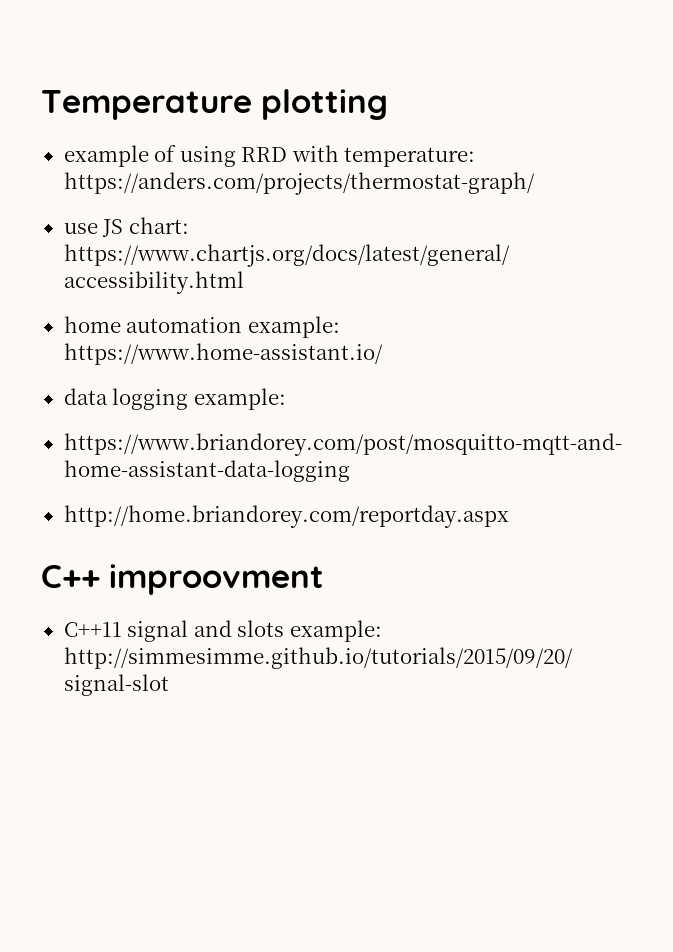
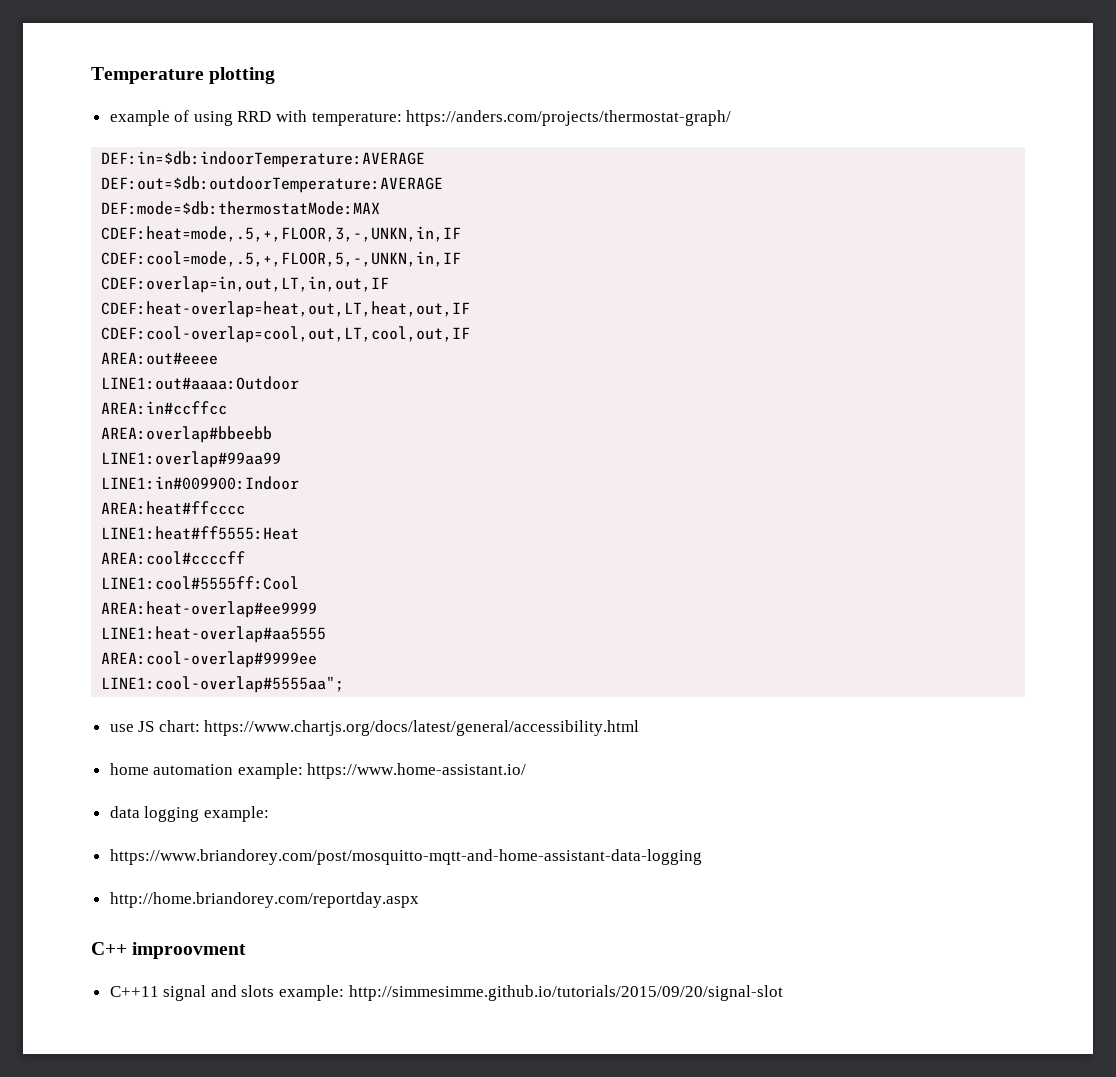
+ DEF:in=$db:indoorTemperature:AVERAGE
+ DEF:out=$db:outdoorTemperature:AVERAGE
+ DEF:mode=$db:thermostatMode:MAX
+ CDEF:heat=mode,.5,+,FLOOR,3,-,UNKN,in,IF
+ CDEF:cool=mode,.5,+,FLOOR,5,-,UNKN,in,IF
+ CDEF:overlap=in,out,LT,in,out,IF
+ CDEF:heat-overlap=heat,out,LT,heat,out,IF
+ CDEF:cool-overlap=cool,out,LT,cool,out,IF
+ AREA:out#eeee
+ LINE1:out#aaaa:Outdoor
+ AREA:in#ccffcc
+ AREA:overlap#bbeebb
+ LINE1:overlap#99aa99
+ LINE1:in#009900:Indoor
+ AREA:heat#ffcccc
+ LINE1:heat#ff5555:Heat
+ AREA:cool#ccccff
+ LINE1:cool#5555ff:Cool
+ AREA:heat-overlap#ee9999
+ LINE1:heat-overlap#aa5555
+ AREA:cool-overlap#9999ee
+ LINE1:cool-overlap#5555aa";

